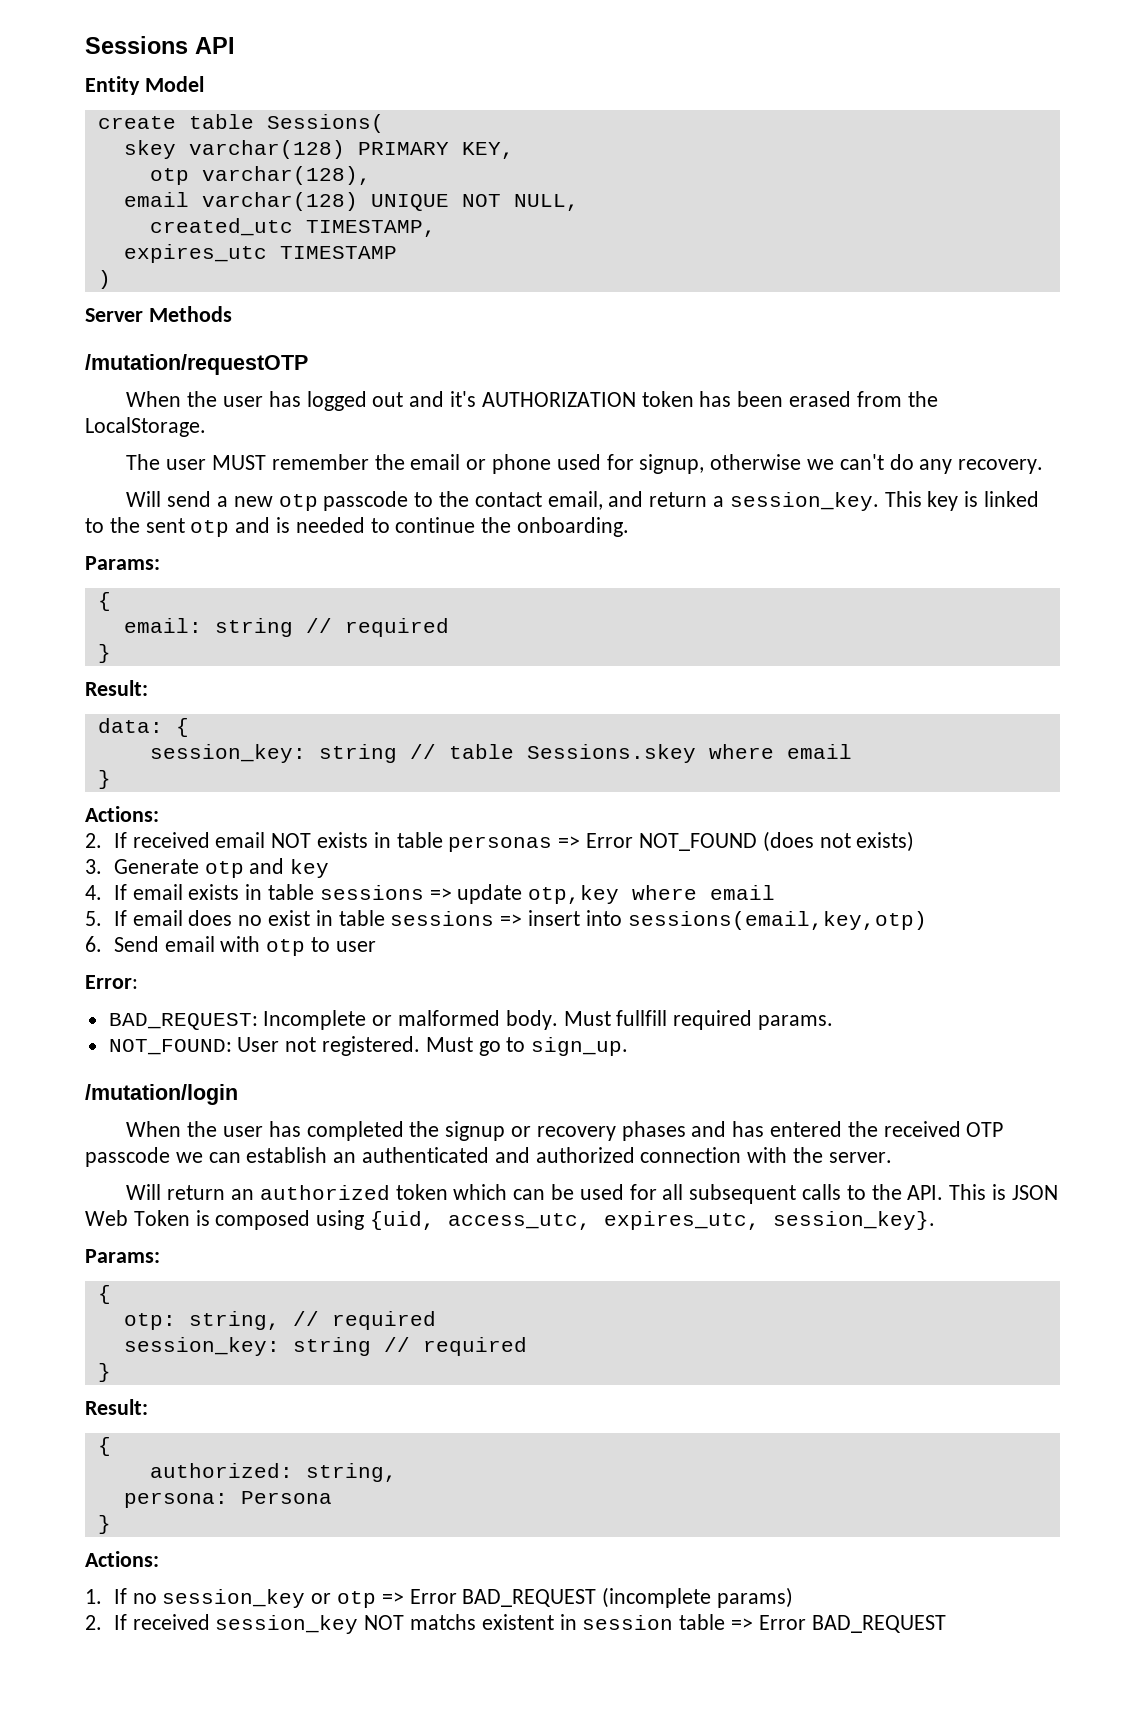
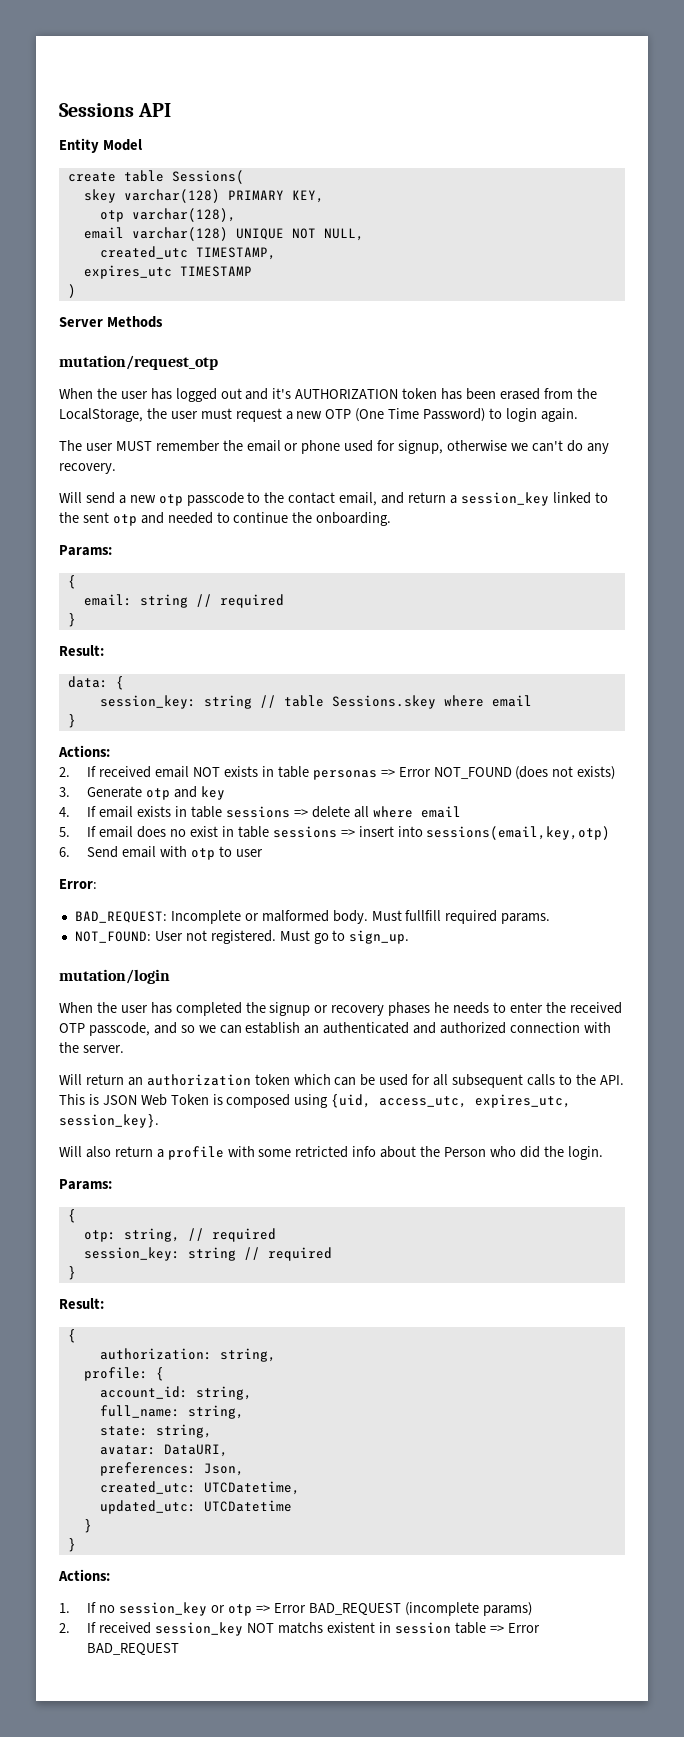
- /mutation/requestOTP
+ mutation/request_otp
- When the user has logged out and it's AUTHORIZATION token has been erased from the LocalStorage.
+ When the user has logged out and it's AUTHORIZATION token has been erased from the LocalStorage, the user must request a new OTP (One Time Password) to login again.
- Will send a new otp passcode to the contact email, and return a session_key. This key is linked to the sent otp and is needed to continue the onboarding.
+ Will send a new otp passcode to the contact email, and return a session_key linked to the sent otp and needed to continue the onboarding.
- 4. If email exists in table sessions => update otp,key where email
+ 4. If email exists in table sessions => delete all where email
- /mutation/login
+ mutation/login
- When the user has completed the signup or recovery phases and has entered the received OTP passcode we can establish an authenticated and authorized connection with the server.
+ When the user has completed the signup or recovery phases he needs to enter the received OTP passcode, and so we can establish an authenticated and authorized connection with the server.
- Will return an authorized token which can be used for all subsequent calls to the API. This is JSON Web Token is composed using {uid, access_utc, expires_utc, session_key}.
+ Will return an authorization token which can be used for all subsequent calls to the API. This is JSON Web Token is composed using {uid, access_utc, expires_utc, session_key}.
+ Will also return a profile with some retricted info about the Person who did the login.
- authorized: string,
- persona: Persona
+ authorization: string,
+ profile: {
+ account_id: string,
+ full_name: string,
+ state: string,
+ avatar: DataURI,
+ preferences: Json,
+ created_utc: UTCDatetime,
+ updated_utc: UTCDatetime
+ }

